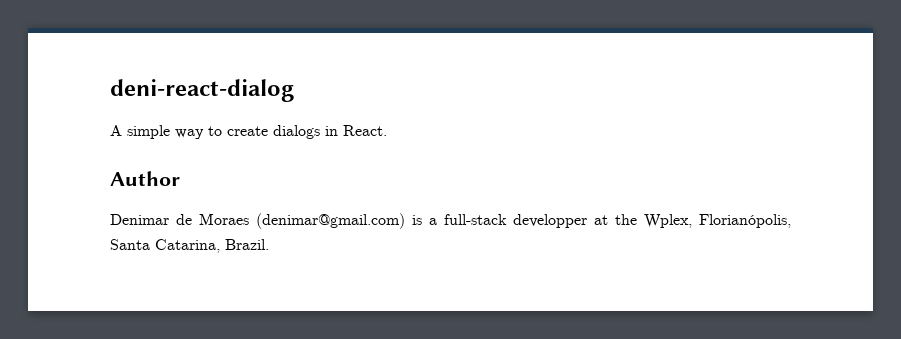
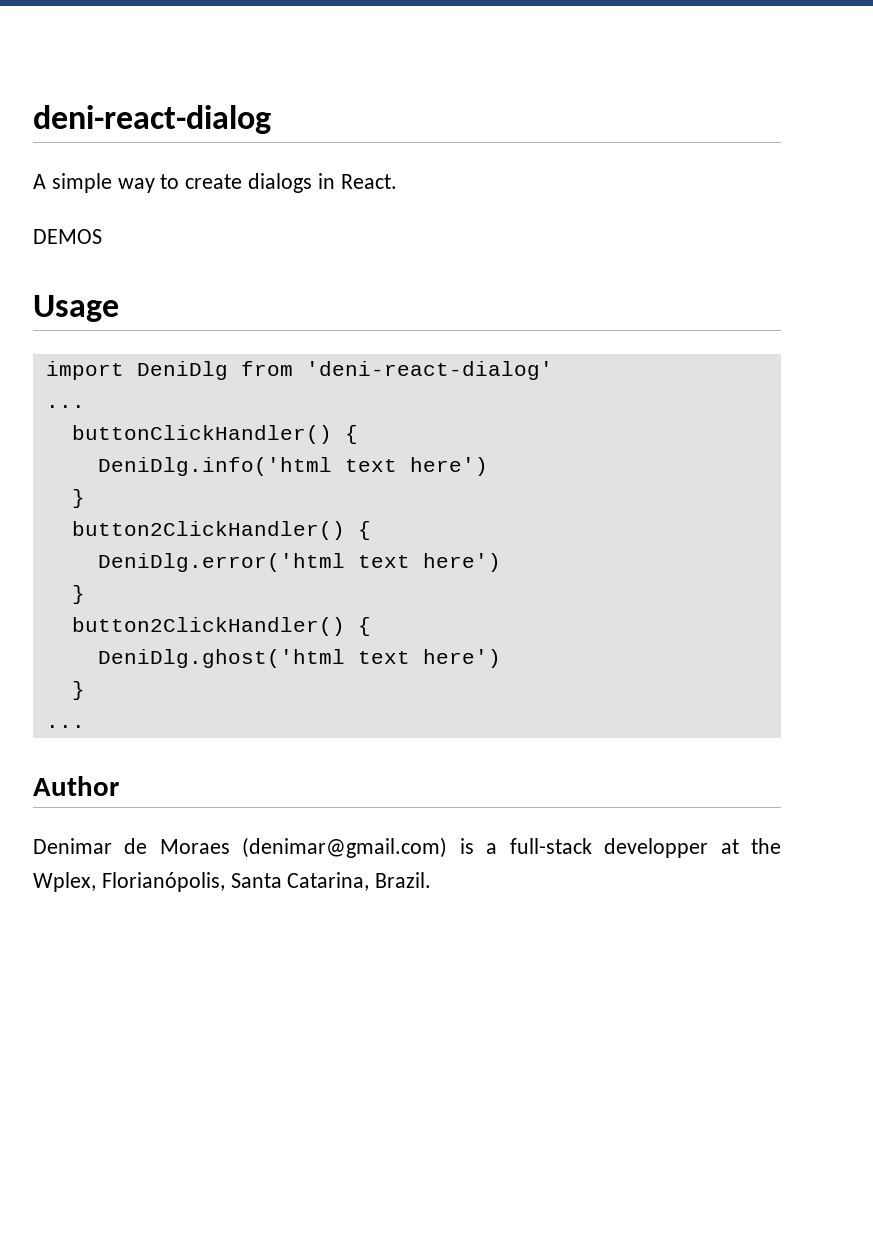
+ DEMOS
+ Usage
+ import DeniDlg from 'deni-react-dialog'
+ ...
+ buttonClickHandler() {
+ DeniDlg.info('html text here')
+ }
+ button2ClickHandler() {
+ DeniDlg.error('html text here')
+ }
+ button2ClickHandler() {
+ DeniDlg.ghost('html text here')
+ }
+ ...

